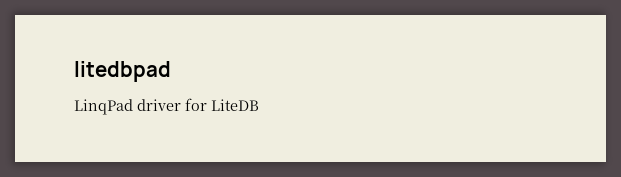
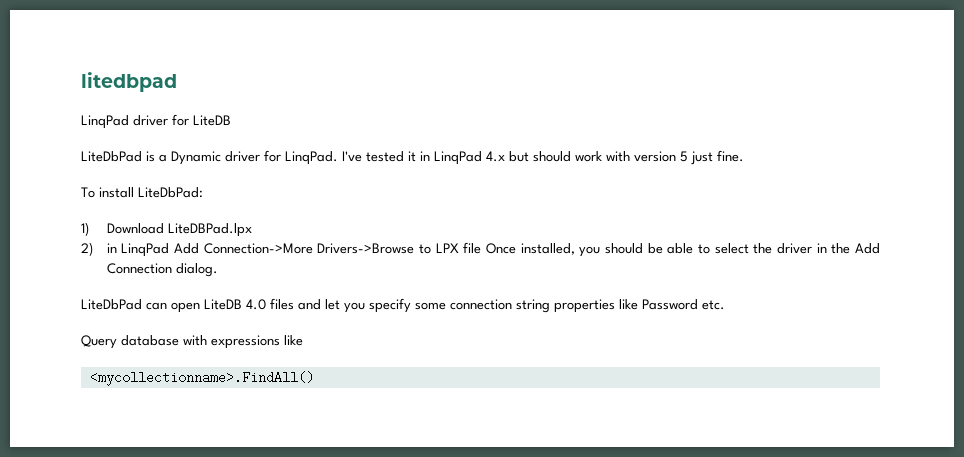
+ LiteDbPad is a Dynamic driver for LinqPad. I've tested it in LinqPad 4.x but should work with version 5 just fine.
+ To install LiteDbPad:
+ 1) Download LiteDBPad.lpx
+ 2) in LinqPad Add Connection->More Drivers->Browse to LPX file Once installed, you should be able to select the driver in the Add Connection dialog.
+ LiteDbPad can open LiteDB 4.0 files and let you specify some connection string properties like Password etc.
+ Query database with expressions like
+ <mycollectionname>.FindAll()

